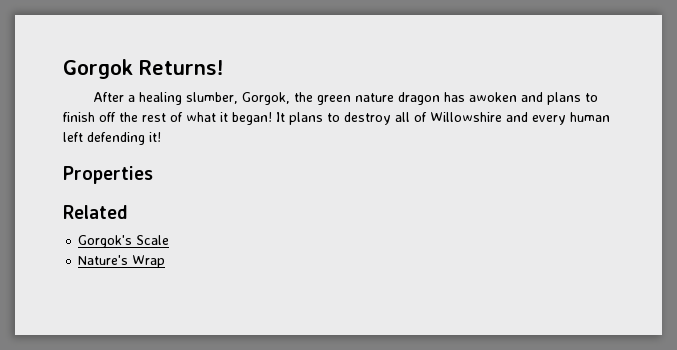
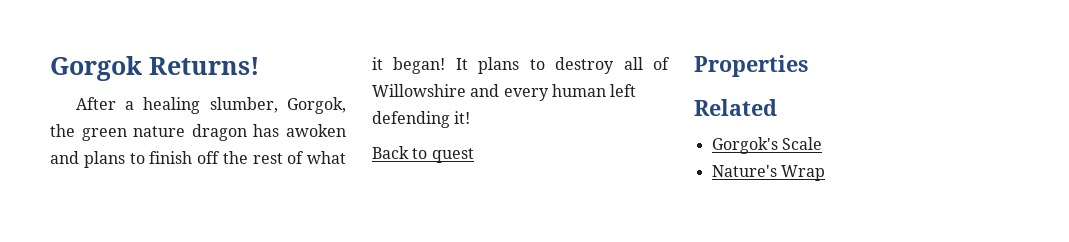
+ Back to quest

